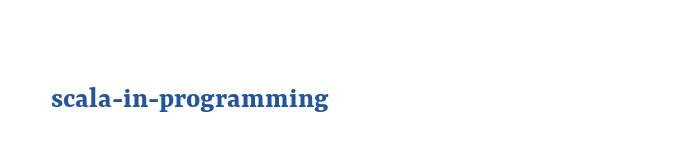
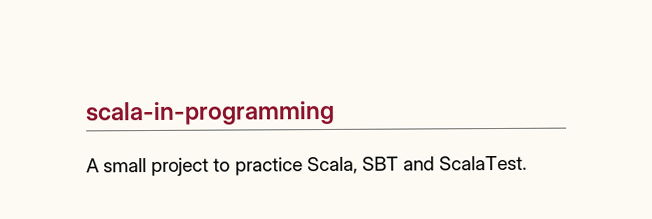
+ A small project to practice Scala, SBT and ScalaTest.

